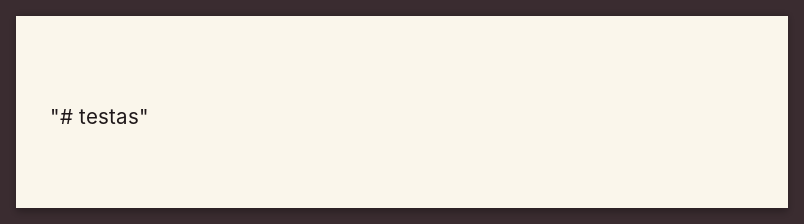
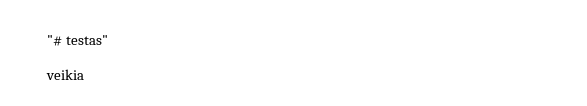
+ veikia

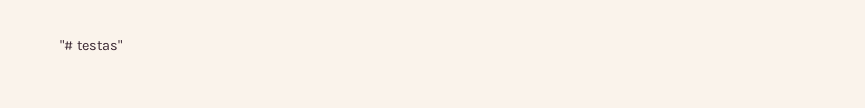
- veikia

